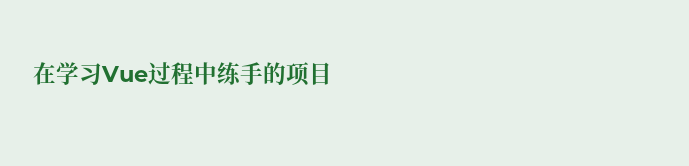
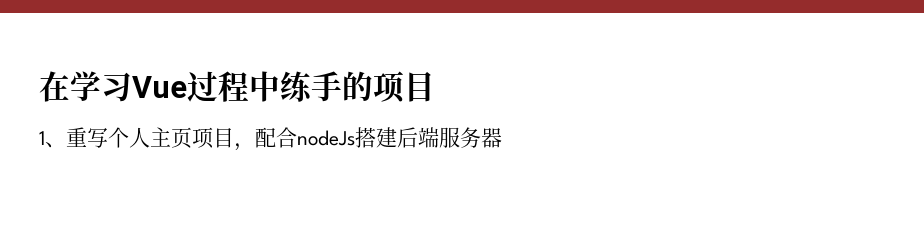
+ 1、重写个人主页项目，配合nodeJs搭建后端服务器

